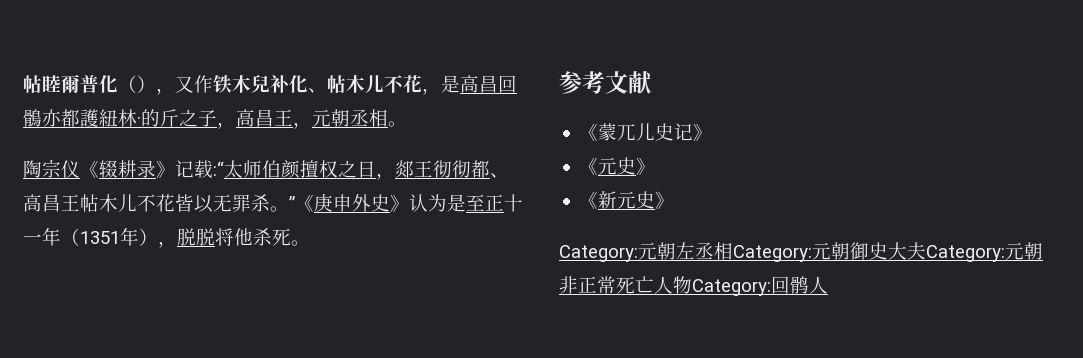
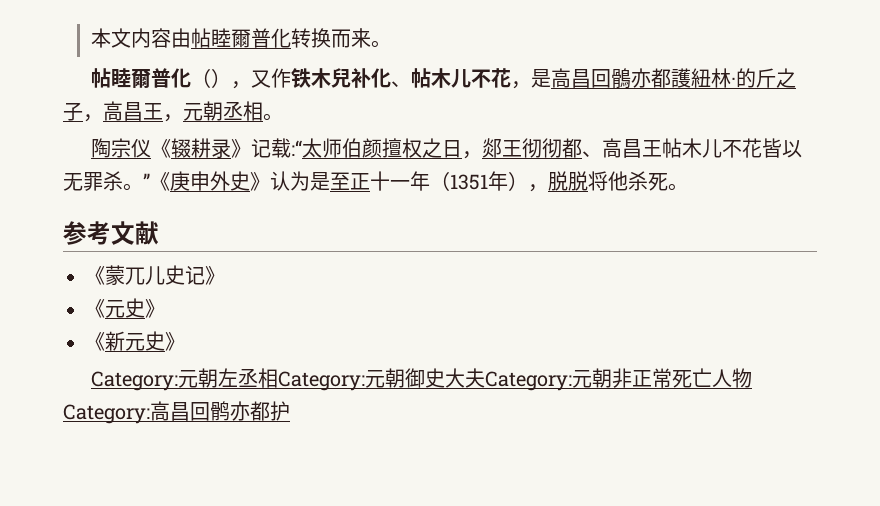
+ 本文内容由帖睦爾普化转换而来。
- Category:元朝左丞相Category:元朝御史大夫Category:元朝非正常死亡人物Category:回鹘人
+ Category:元朝左丞相Category:元朝御史大夫Category:元朝非正常死亡人物Category:高昌回鹘亦都护

